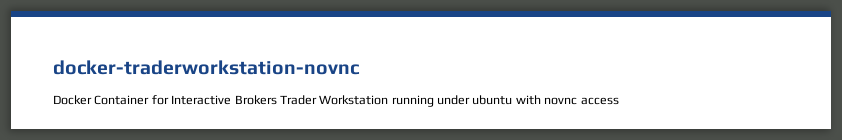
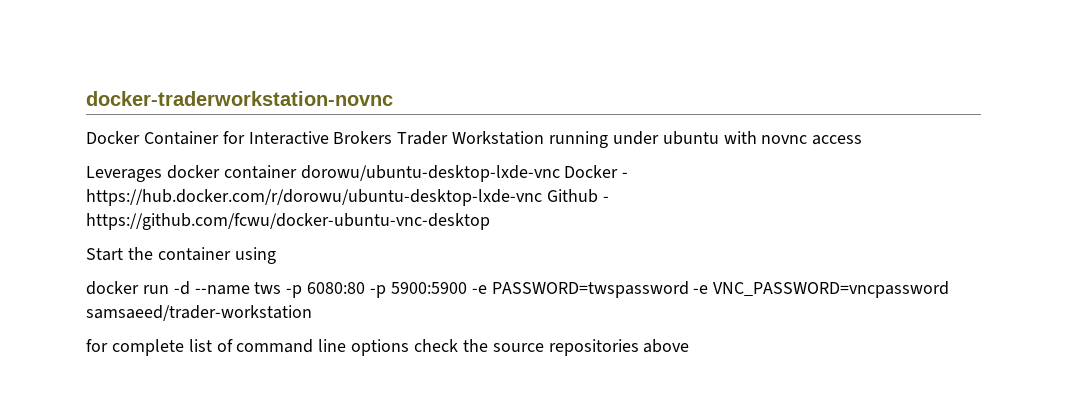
+ Leverages docker container dorowu/ubuntu-desktop-lxde-vnc Docker - https://hub.docker.com/r/dorowu/ubuntu-desktop-lxde-vnc Github - https://github.com/fcwu/docker-ubuntu-vnc-desktop
+ Start the container using
+ docker run -d --name tws -p 6080:80 -p 5900:5900 -e PASSWORD=twspassword -e VNC_PASSWORD=vncpassword samsaeed/trader-workstation
+ for complete list of command line options check the source repositories above

